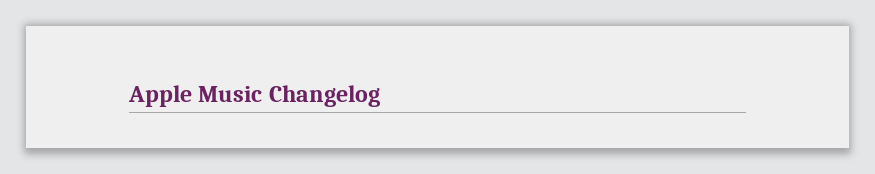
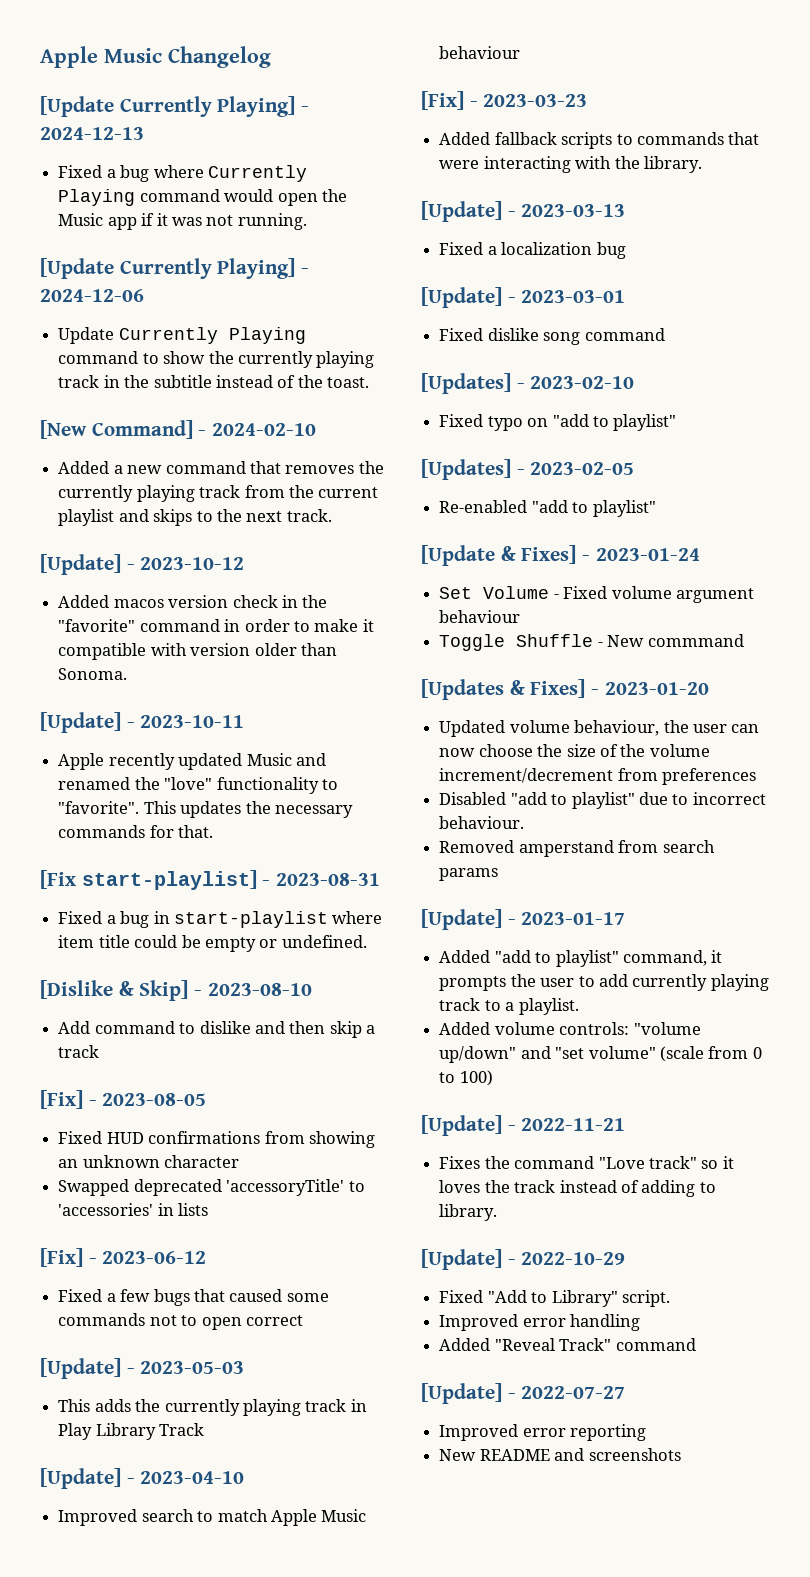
+ [Update Currently Playing] - 2024-12-13
+ Fixed a bug where Currently Playing command would open the Music app if it was not running.
+ [Update Currently Playing] - 2024-12-06
+ Update Currently Playing command to show the currently playing track in the subtitle instead of the toast.
+ [New Command] - 2024-02-10
+ Added a new command that removes the currently playing track from the current playlist and skips to the next track.
+ [Update] - 2023-10-12
+ Added macos version check in the "favorite" command in order to make it compatible with version older than Sonoma.
+ [Update] - 2023-10-11
+ Apple recently updated Music and renamed the "love" functionality to "favorite". This updates the necessary commands for that.
+ [Fix start-playlist] - 2023-08-31
+ Fixed a bug in start-playlist where item title could be empty or undefined.
+ [Dislike & Skip] - 2023-08-10
+ Add command to dislike and then skip a track
+ [Fix] - 2023-08-05
+ Fixed HUD confirmations from showing an unknown character
+ Swapped deprecated 'accessoryTitle' to 'accessories' in lists
+ [Fix] - 2023-06-12
+ Fixed a few bugs that caused some commands not to open correct
+ [Update] - 2023-05-03
+ This adds the currently playing track in Play Library Track
+ [Update] - 2023-04-10
+ Improved search to match Apple Music behaviour
+ [Fix] - 2023-03-23
+ Added fallback scripts to commands that were interacting with the library.
+ [Update] - 2023-03-13
+ Fixed a localization bug
+ [Update] - 2023-03-01
+ Fixed dislike song command
+ [Updates] - 2023-02-10
+ Fixed typo on "add to playlist"
+ [Updates] - 2023-02-05
+ Re-enabled "add to playlist"
+ [Update & Fixes] - 2023-01-24
+ Set Volume - Fixed volume argument behaviour
+ Toggle Shuffle - New commmand
+ [Updates & Fixes] - 2023-01-20
+ Updated volume behaviour, the user can now choose the size of the volume increment/decrement from preferences
+ Disabled "add to playlist" due to incorrect behaviour.
+ Removed amperstand from search params
+ [Update] - 2023-01-17
+ Added "add to playlist" command, it prompts the user to add currently playing track to a playlist.
+ Added volume controls: "volume up/down" and "set volume" (scale from 0 to 100)
+ [Update] - 2022-11-21
+ Fixes the command "Love track" so it loves the track instead of adding to library.
+ [Update] - 2022-10-29
+ Fixed "Add to Library" script.
+ Improved error handling
+ Added "Reveal Track" command
+ [Update] - 2022-07-27
+ Improved error reporting
+ New README and screenshots

